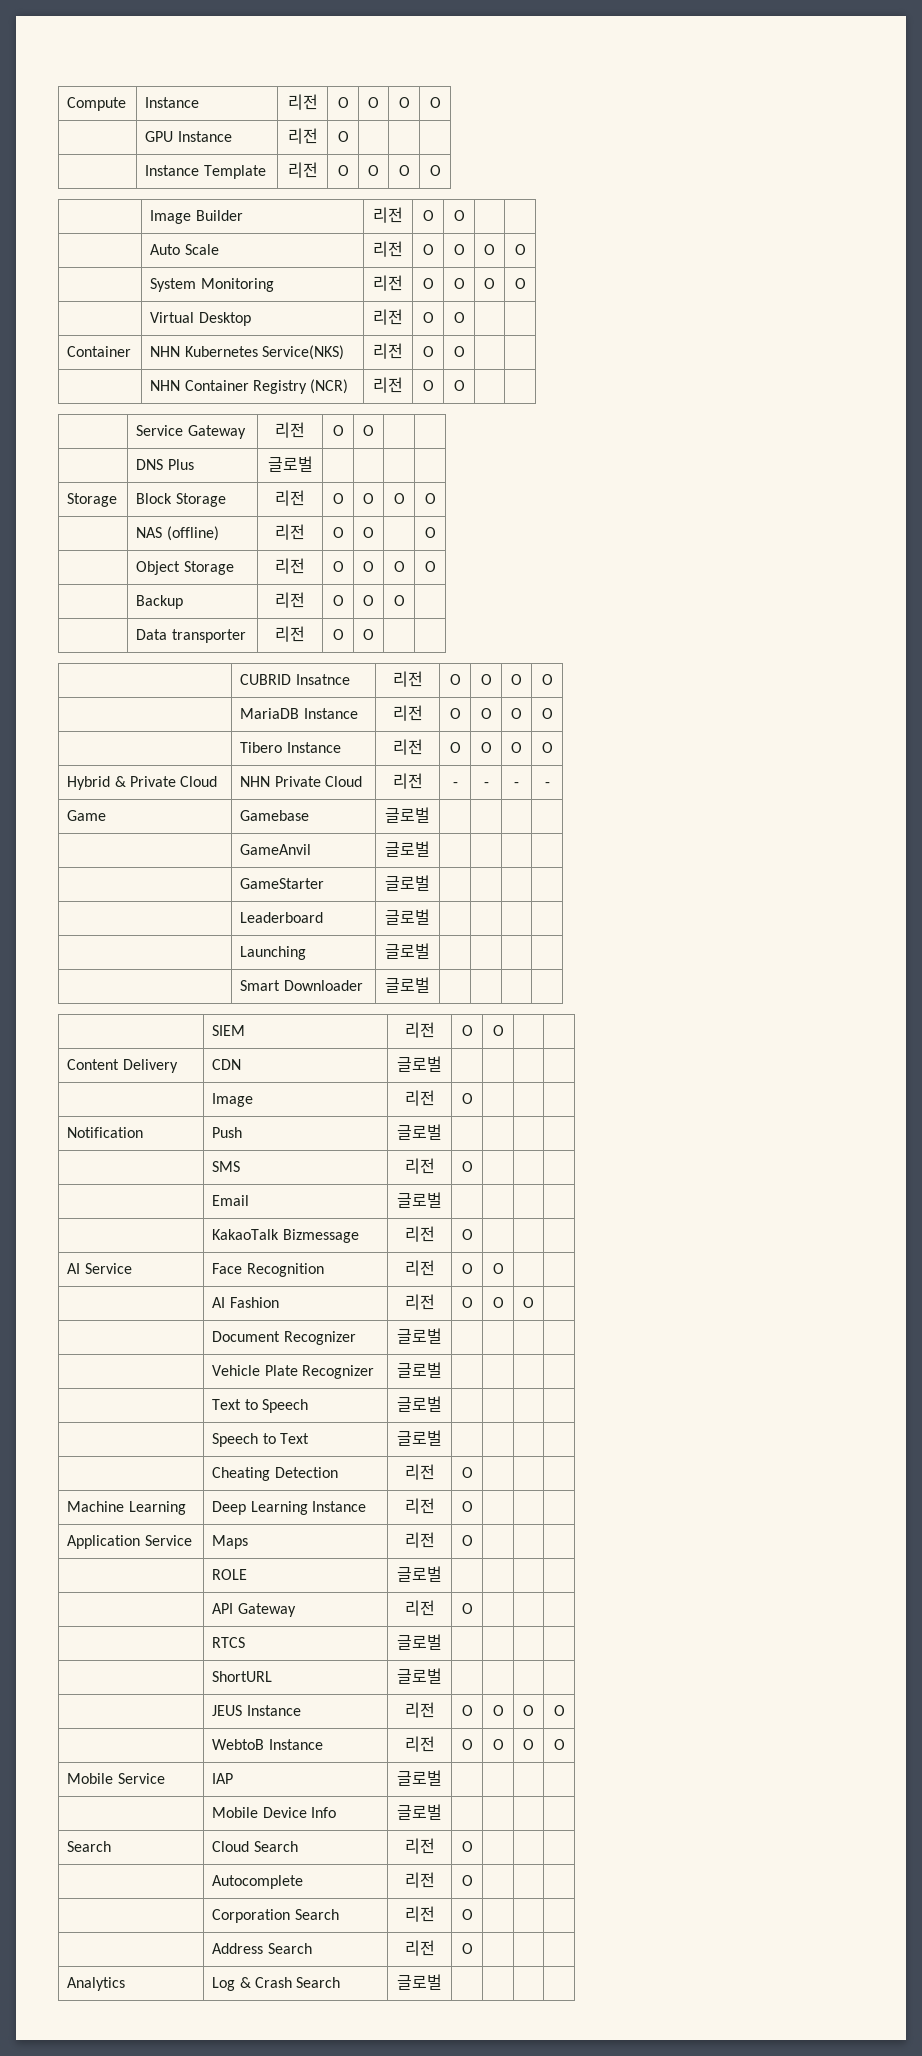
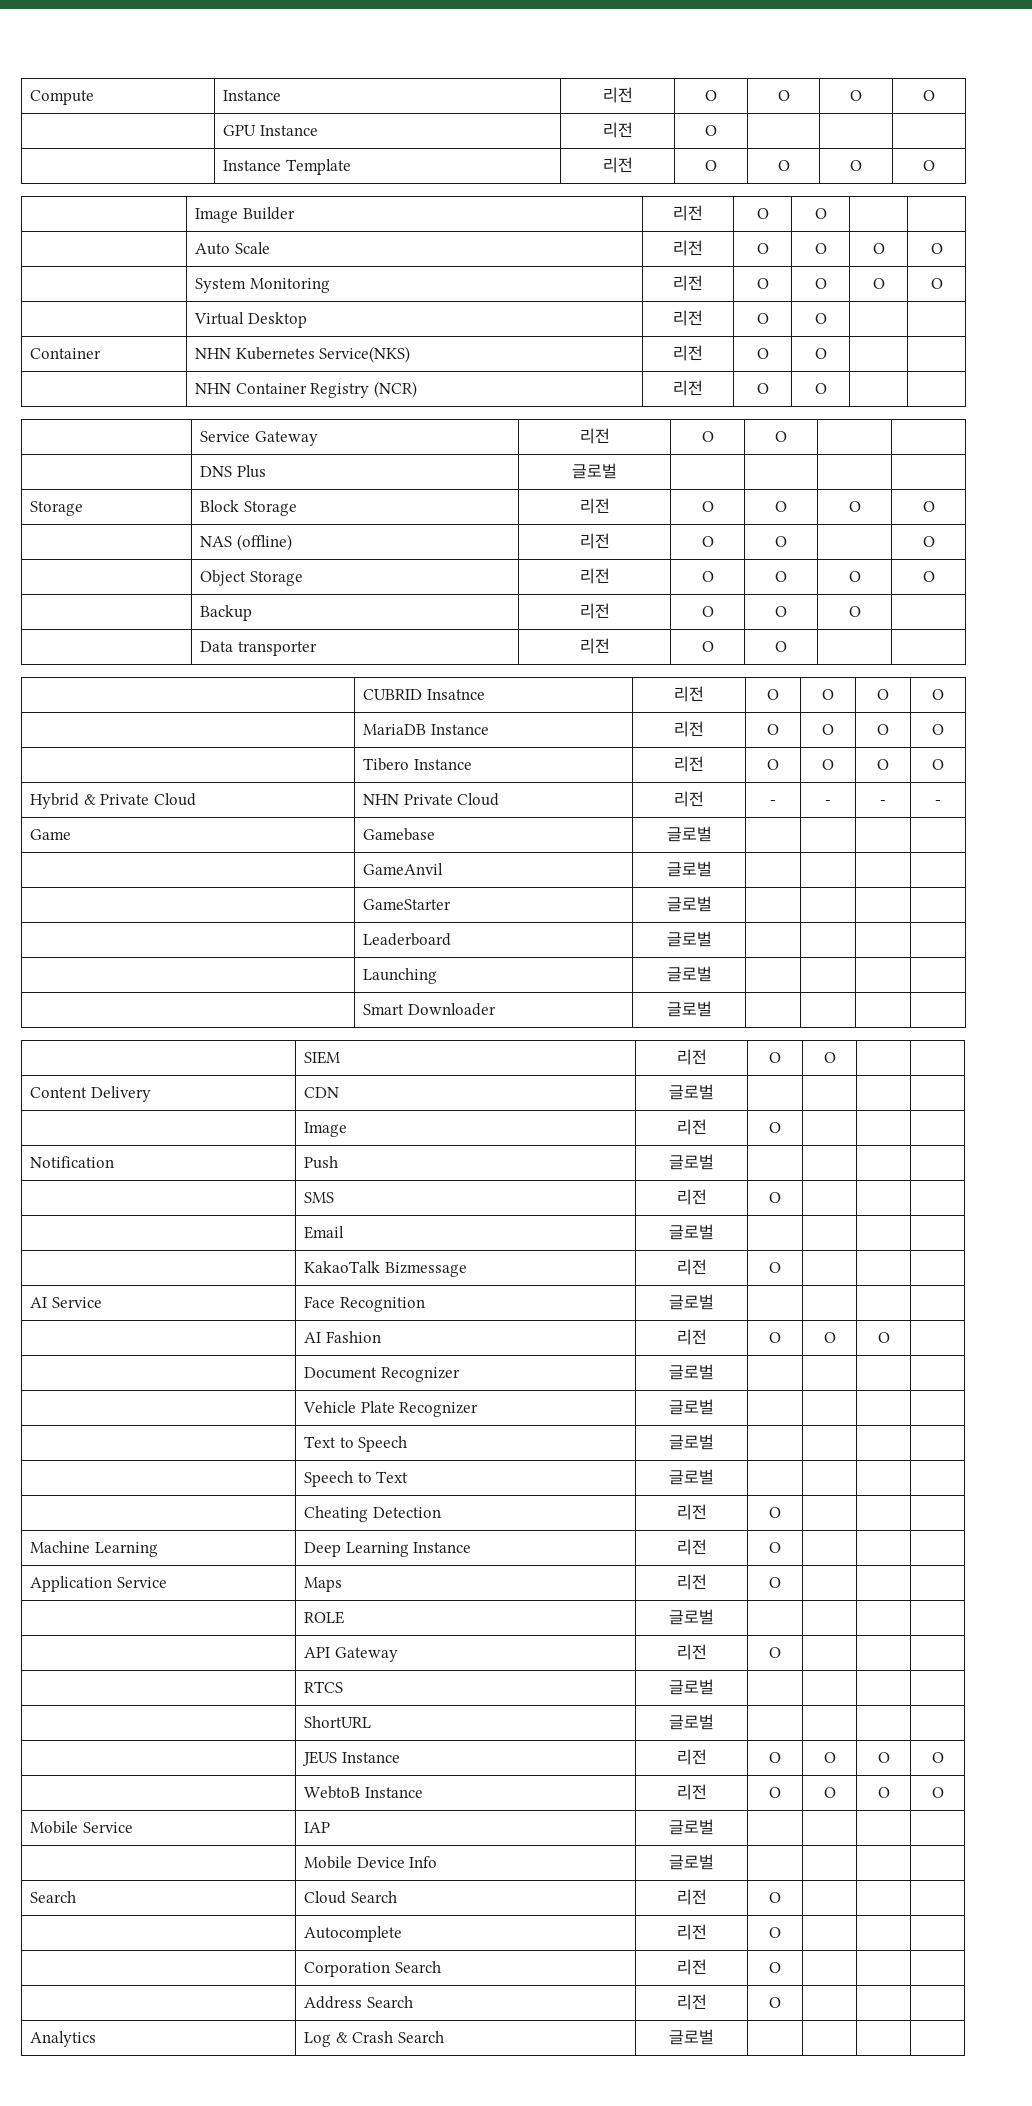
- AI Service | Face Recognition | 리전 | O | O | |
+ AI Service | Face Recognition | 글로벌 | | | |

